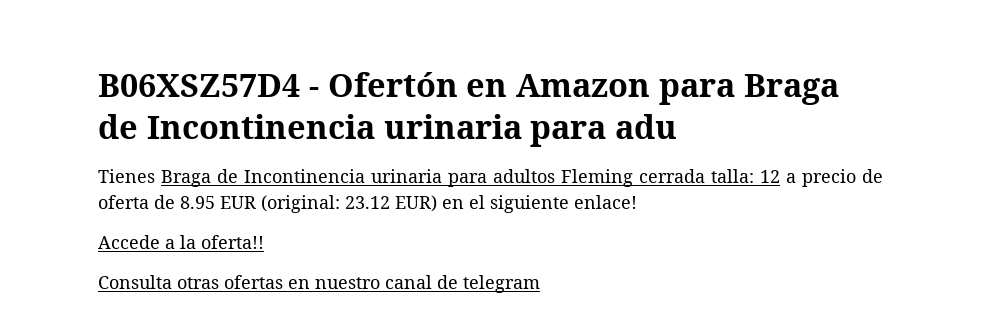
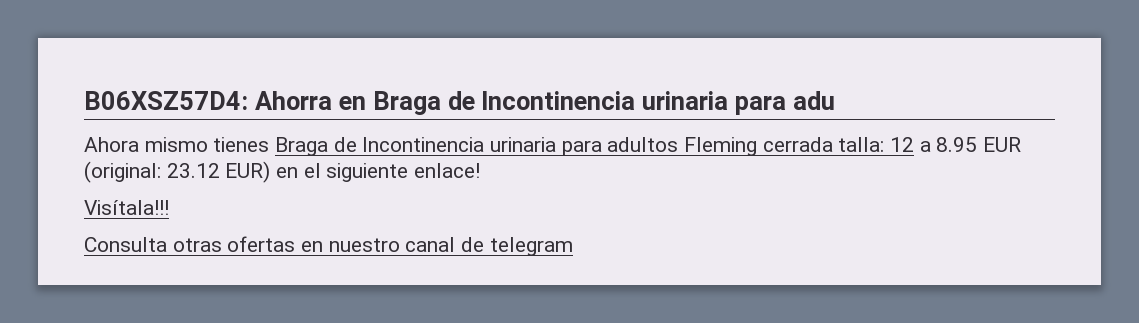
- B06XSZ57D4 - Ofertón en Amazon para Braga de Incontinencia urinaria para adu
+ B06XSZ57D4: Ahorra en Braga de Incontinencia urinaria para adu
- Tienes Braga de Incontinencia urinaria para adultos Fleming cerrada talla: 12 a precio de oferta de 8.95 EUR (original: 23.12 EUR) en el siguiente enlace!
+ Ahora mismo tienes Braga de Incontinencia urinaria para adultos Fleming cerrada talla: 12 a 8.95 EUR (original: 23.12 EUR) en el siguiente enlace!
- Accede a la oferta!!
+ Visítala!!!

